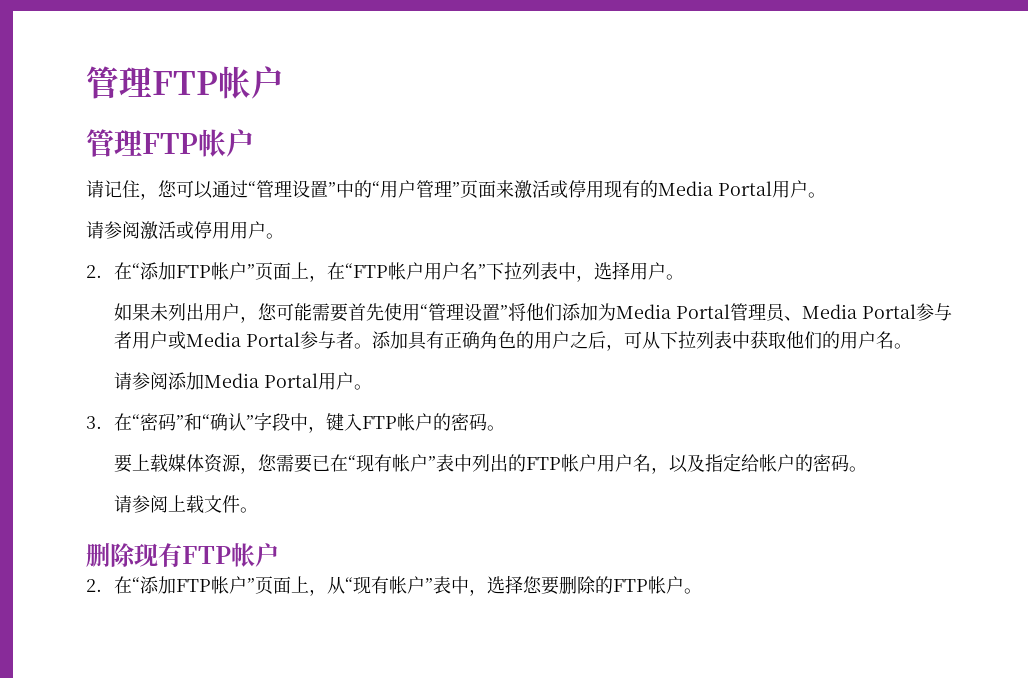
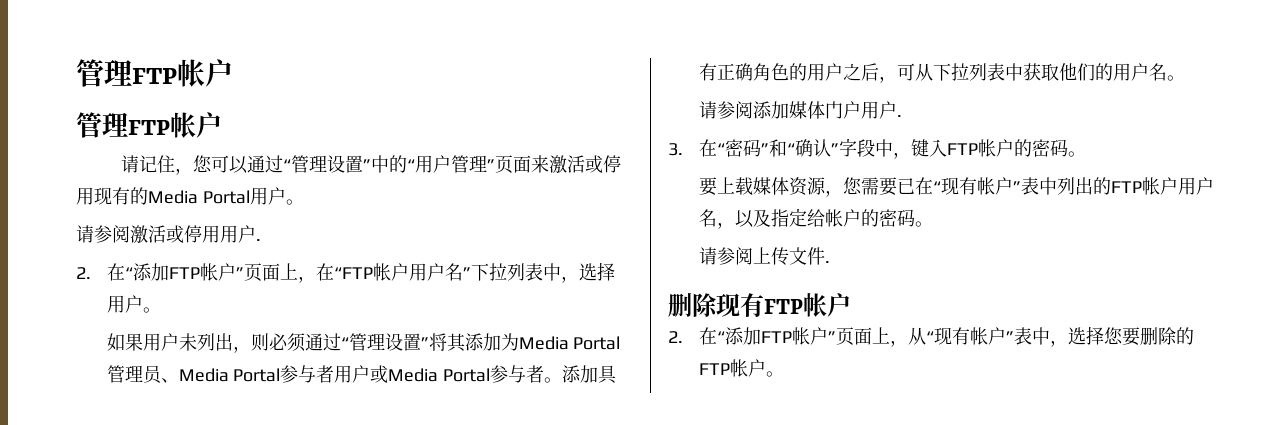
- 请参阅激活或停用用户。
+ 请参阅激活或停用用户.
- 如果未列出用户，您可能需要首先使用“管理设置”将他们添加为Media Portal管理员、Media Portal参与者用户或Media Portal参与者。
+ 如果用户未列出，则必须通过“管理设置”将其添加为Media Portal管理员、Media Portal参与者用户或Media Portal参与者。
- 请参阅添加Media Portal用户。
+ 请参阅添加媒体门户用户.
- 请参阅上载文件。
+ 请参阅上传文件.

